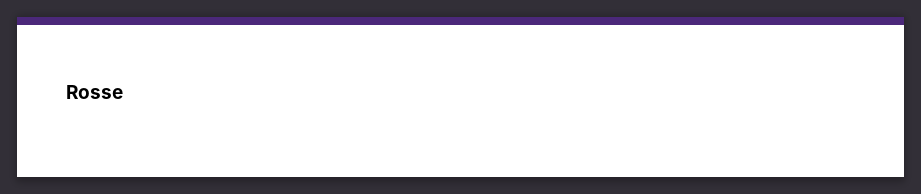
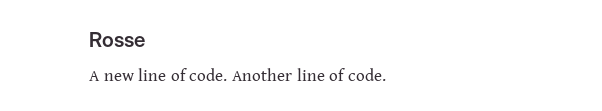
+ A new line of code. Another line of code.

